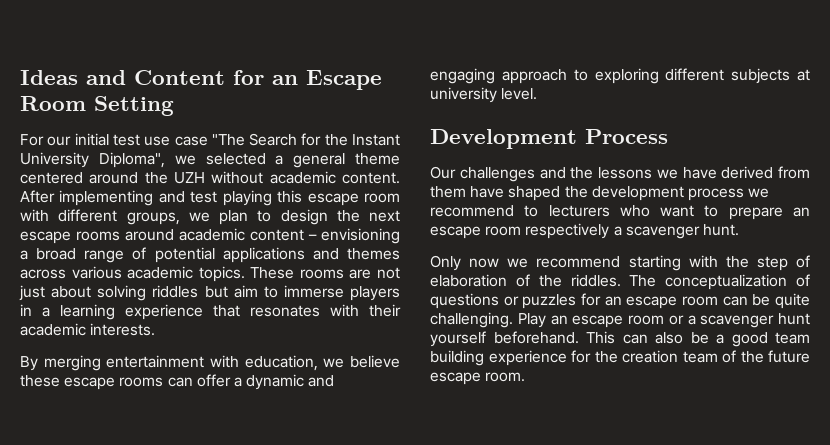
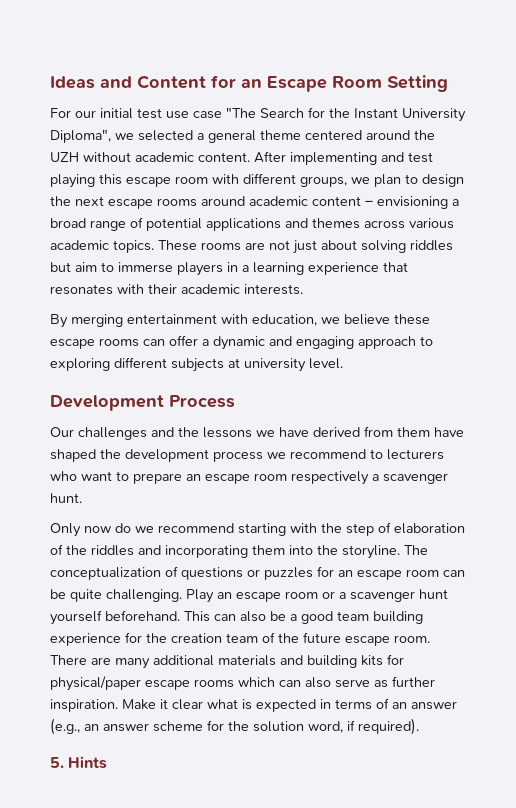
- Only now we recommend starting with the step of elaboration of the riddles.
+ Only now do we recommend starting with the step of elaboration of the riddles and incorporating them into the storyline.
+ There are many additional materials and building kits for physical/paper escape rooms which can also serve as further inspiration. Make it clear what is expected in terms of an answer (e.g., an answer scheme for the solution word, if required).
+ 5. Hints

